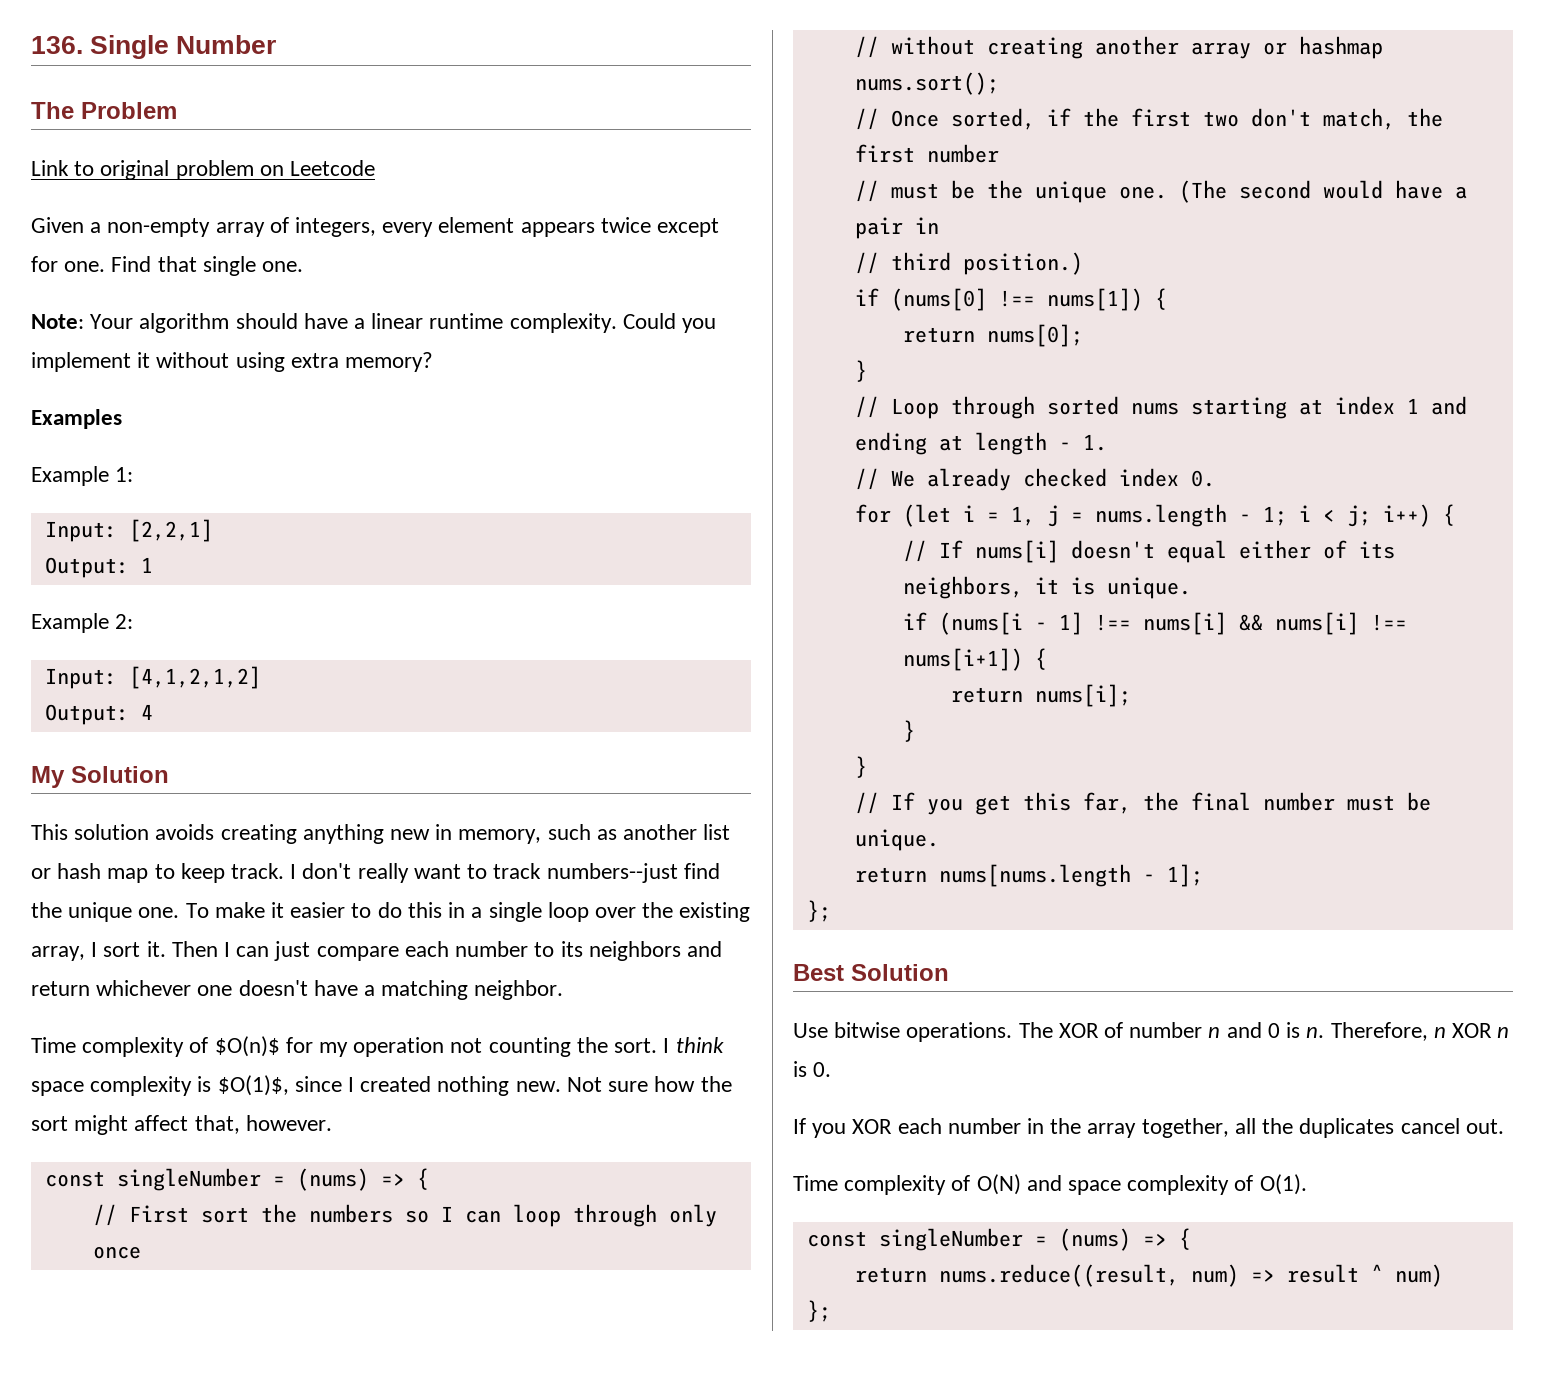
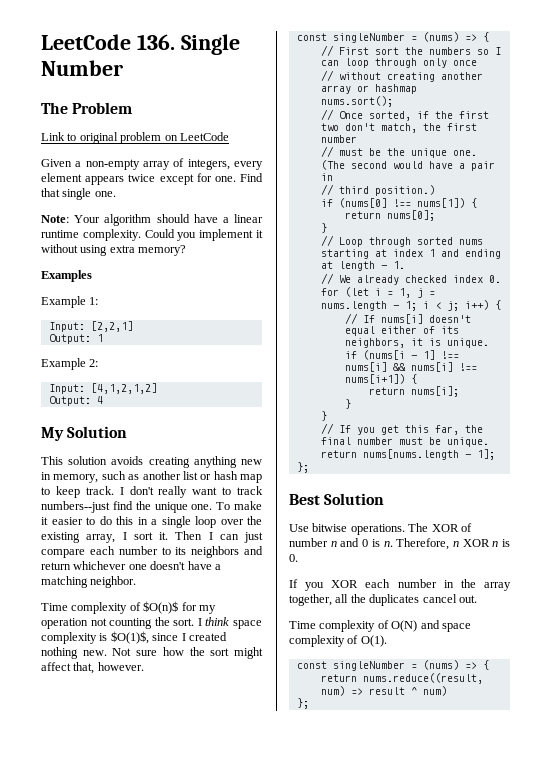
- 136. Single Number
+ LeetCode 136. Single Number
- Link to original problem on Leetcode
+ Link to original problem on LeetCode

